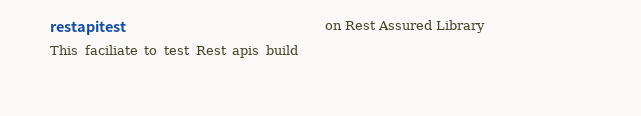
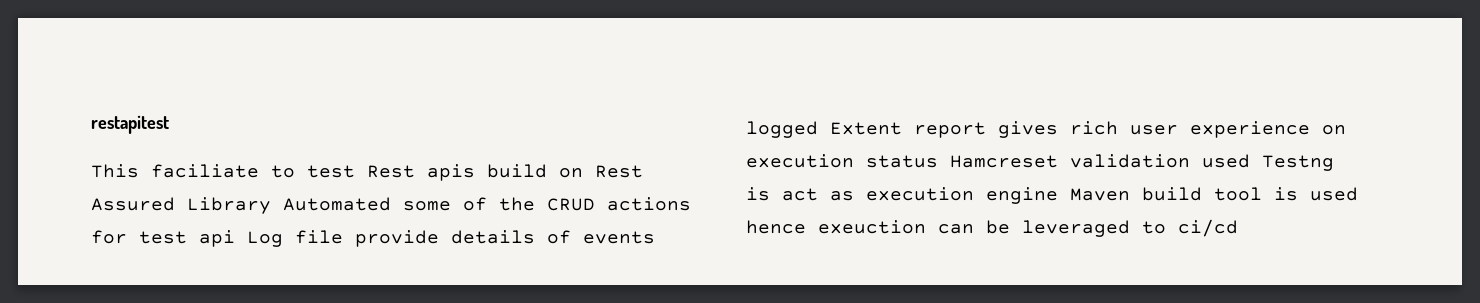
- This faciliate to test Rest apis build on Rest Assured Library
+ This faciliate to test Rest apis build on Rest Assured Library Automated some of the CRUD actions for test api Log file provide details of events logged Extent report gives rich user experience on execution status Hamcreset validation used Testng is act as execution engine Maven build tool is used hence exeuction can be leveraged to ci/cd

